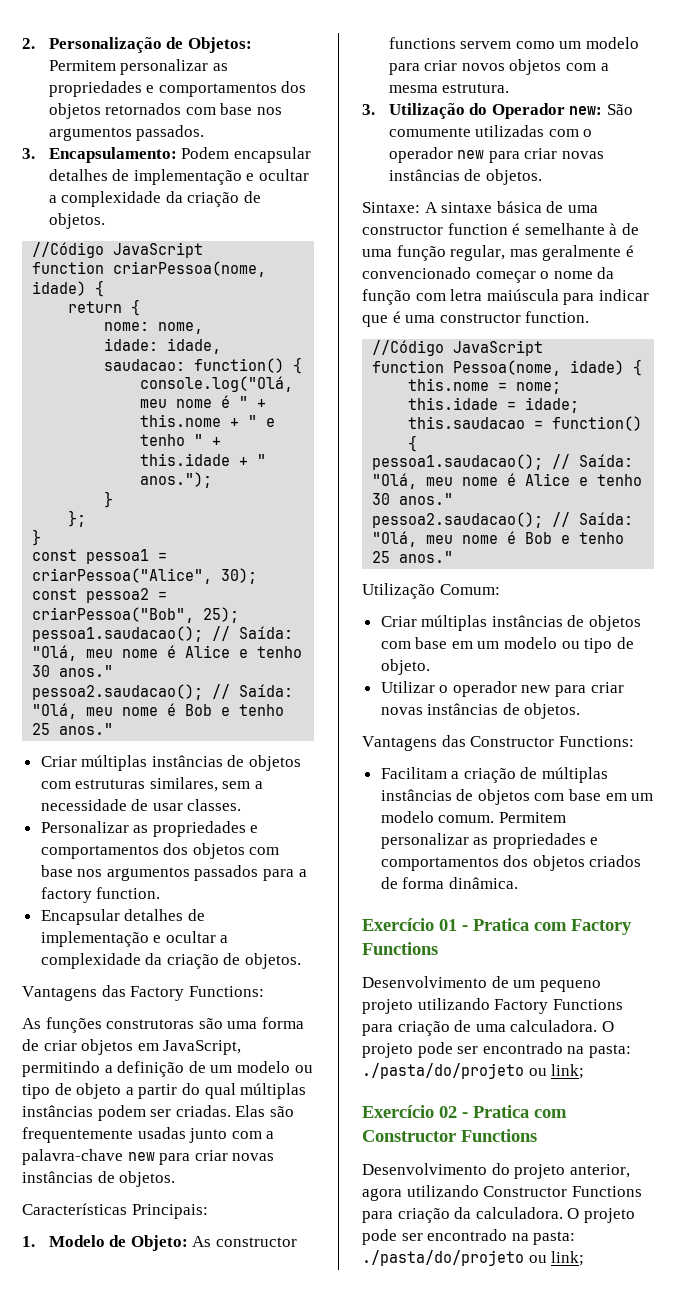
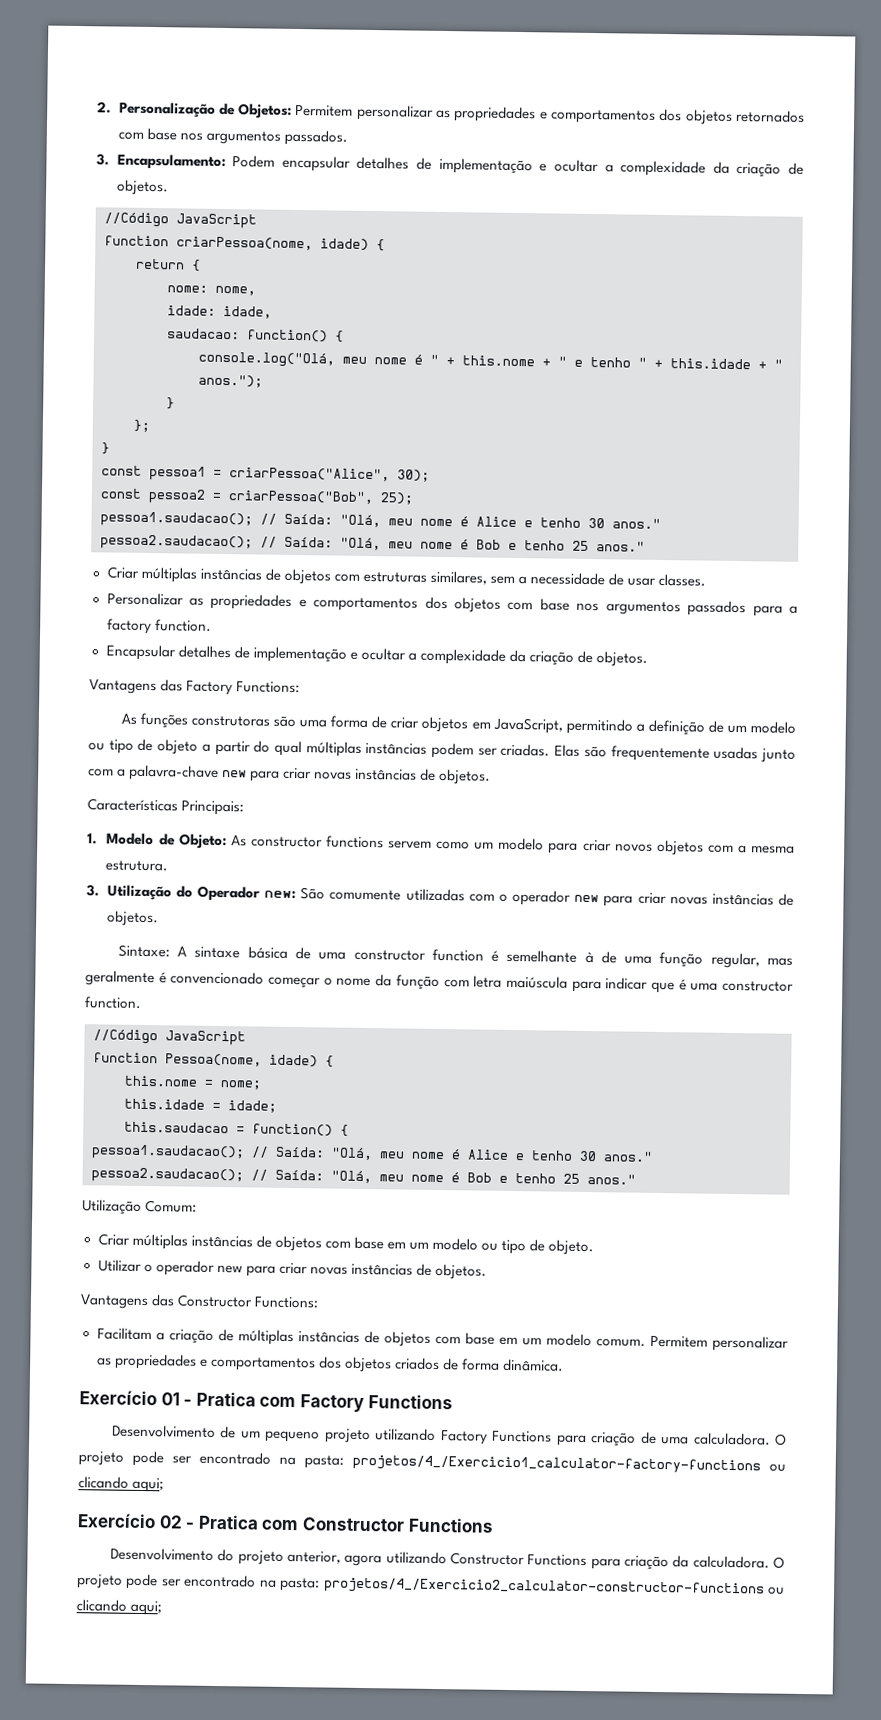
- Desenvolvimento de um pequeno projeto utilizando Factory Functions para criação de uma calculadora. O projeto pode ser encontrado na pasta: ./pasta/do/projeto ou link;
+ Desenvolvimento de um pequeno projeto utilizando Factory Functions para criação de uma calculadora. O projeto pode ser encontrado na pasta: projetos/4_/Exercicio1_calculator-factory-functions ou clicando aqui;
- Desenvolvimento do projeto anterior, agora utilizando Constructor Functions para criação da calculadora. O projeto pode ser encontrado na pasta: ./pasta/do/projeto ou link;
+ Desenvolvimento do projeto anterior, agora utilizando Constructor Functions para criação da calculadora. O projeto pode ser encontrado na pasta: projetos/4_/Exercicio2_calculator-constructor-functions ou clicando aqui;

